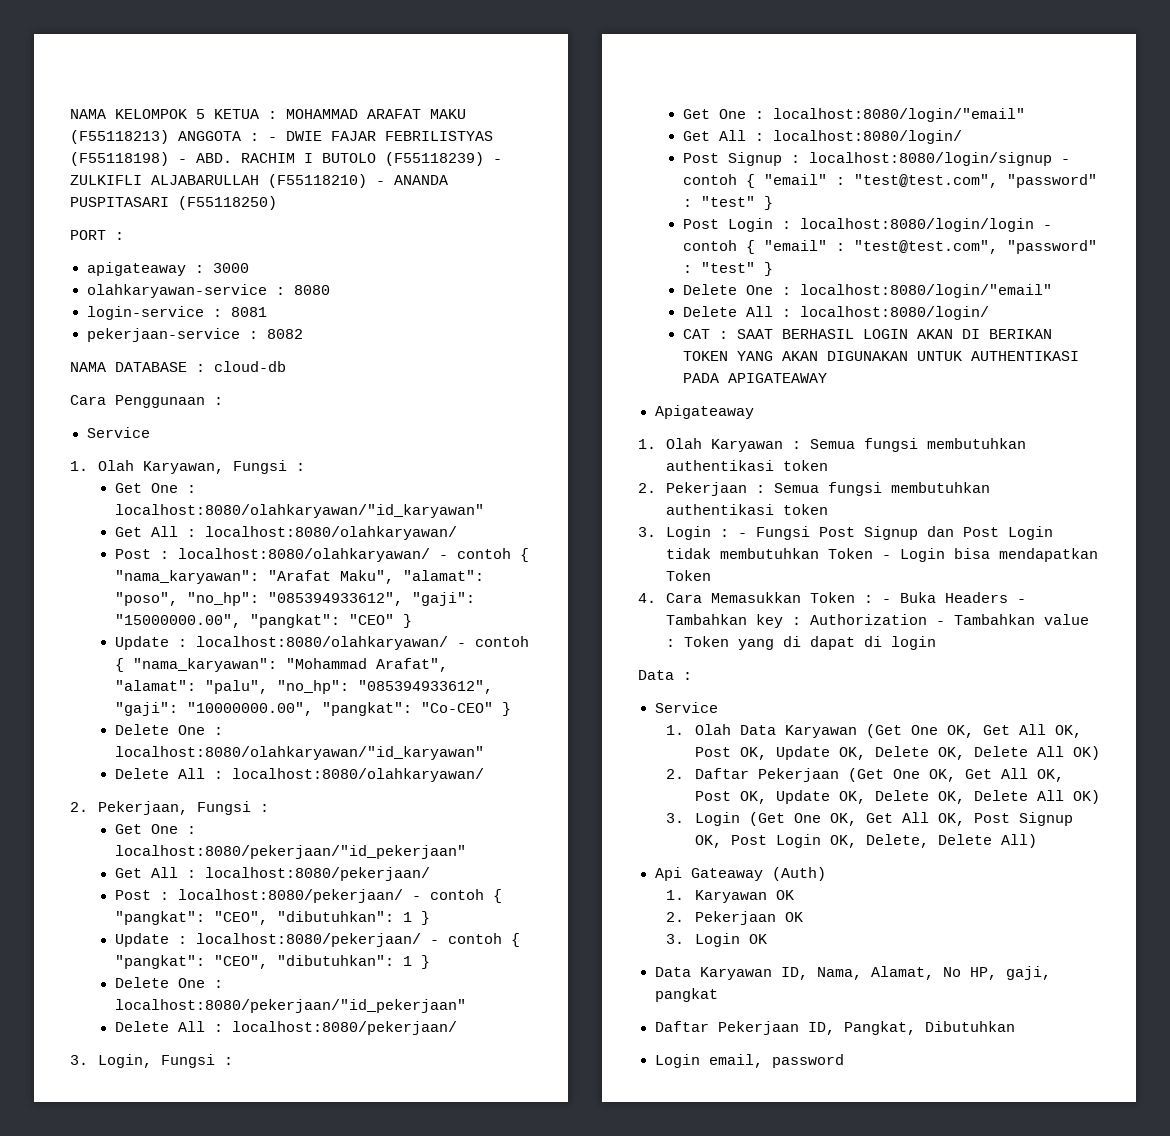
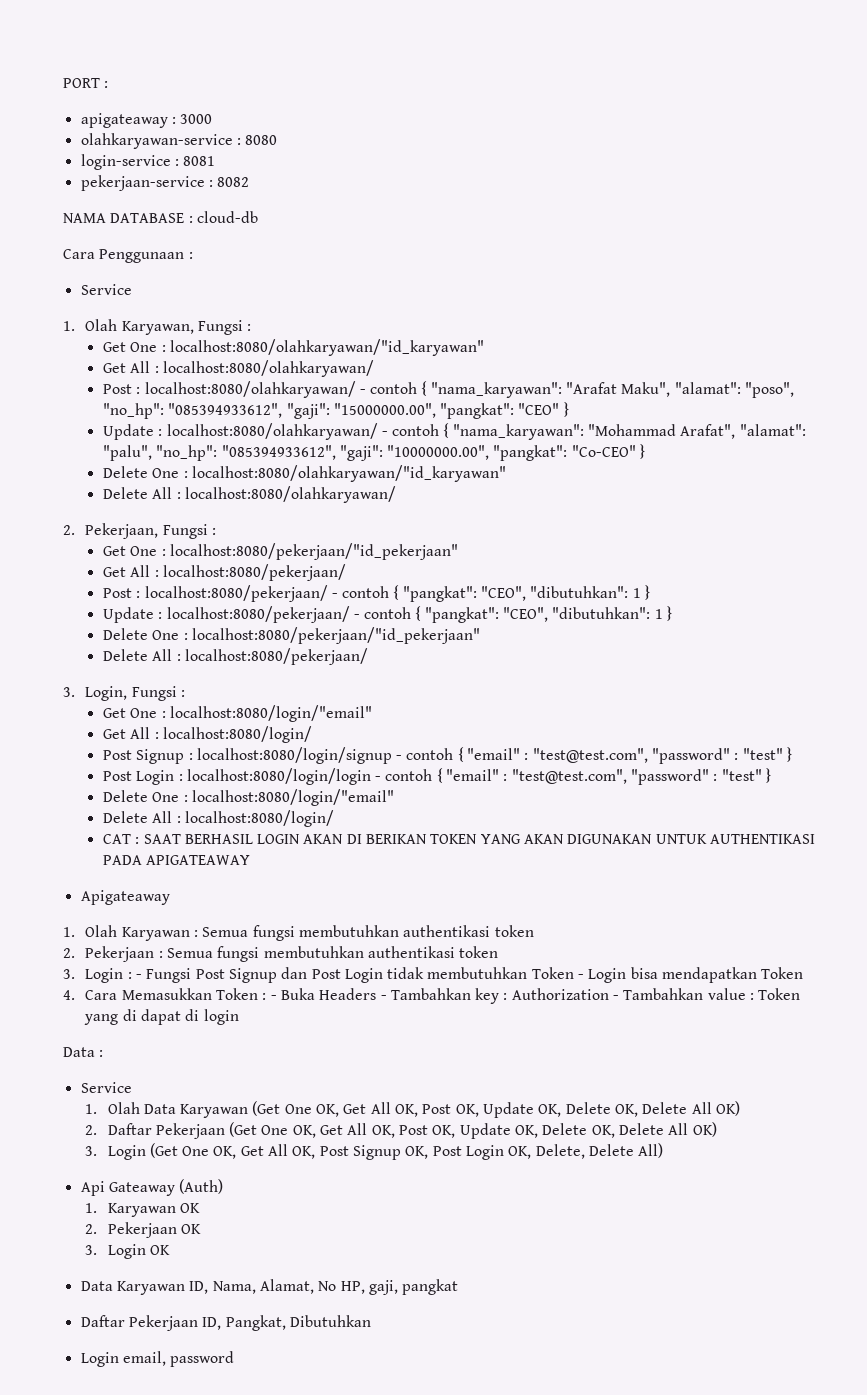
- NAMA KELOMPOK 5 KETUA : MOHAMMAD ARAFAT MAKU (F55118213) ANGGOTA : - DWIE FAJAR FEBRILISTYAS (F55118198) - ABD. RACHIM I BUTOLO (F55118239) - ZULKIFLI ALJABARULLAH (F55118210) - ANANDA PUSPITASARI (F55118250)

